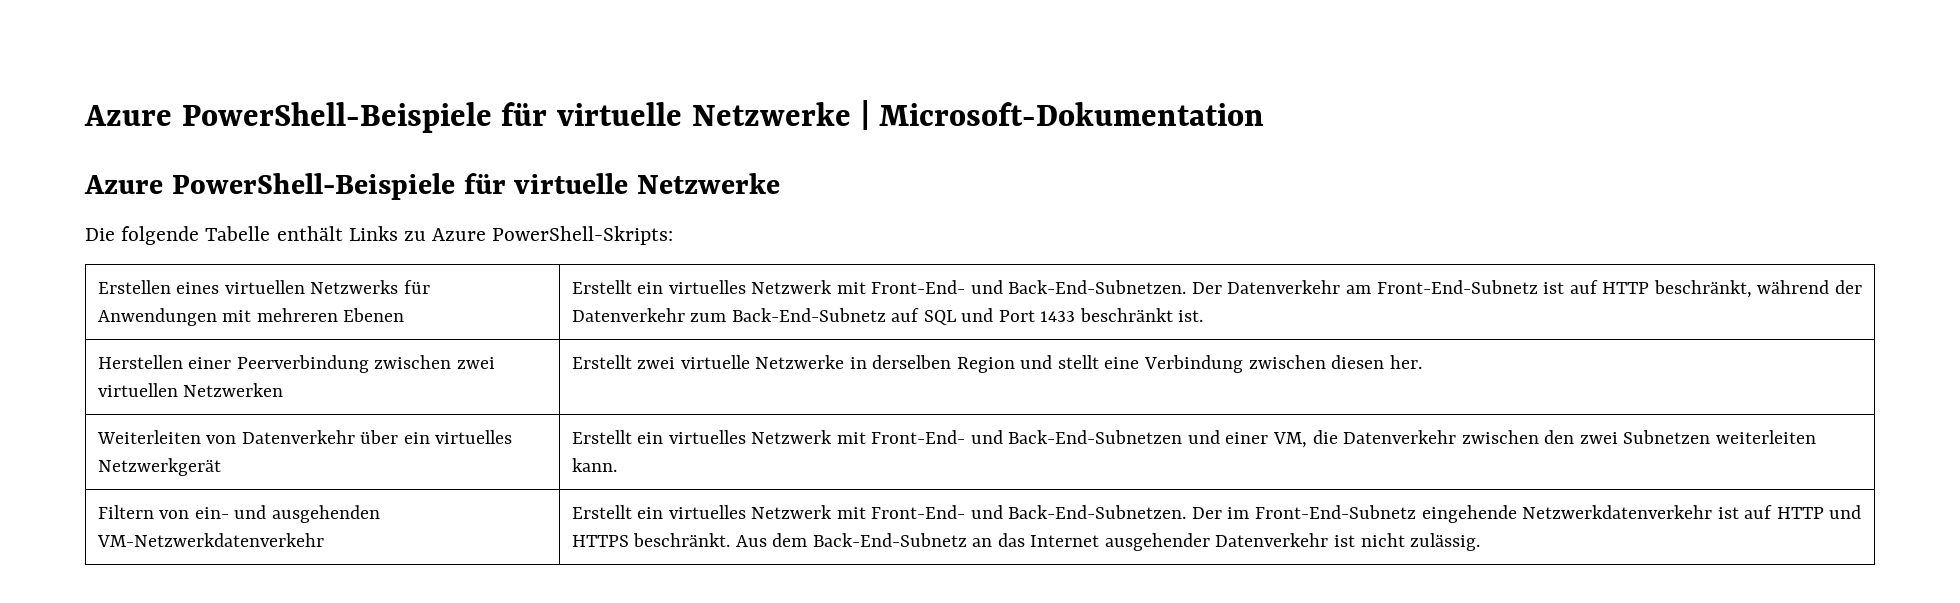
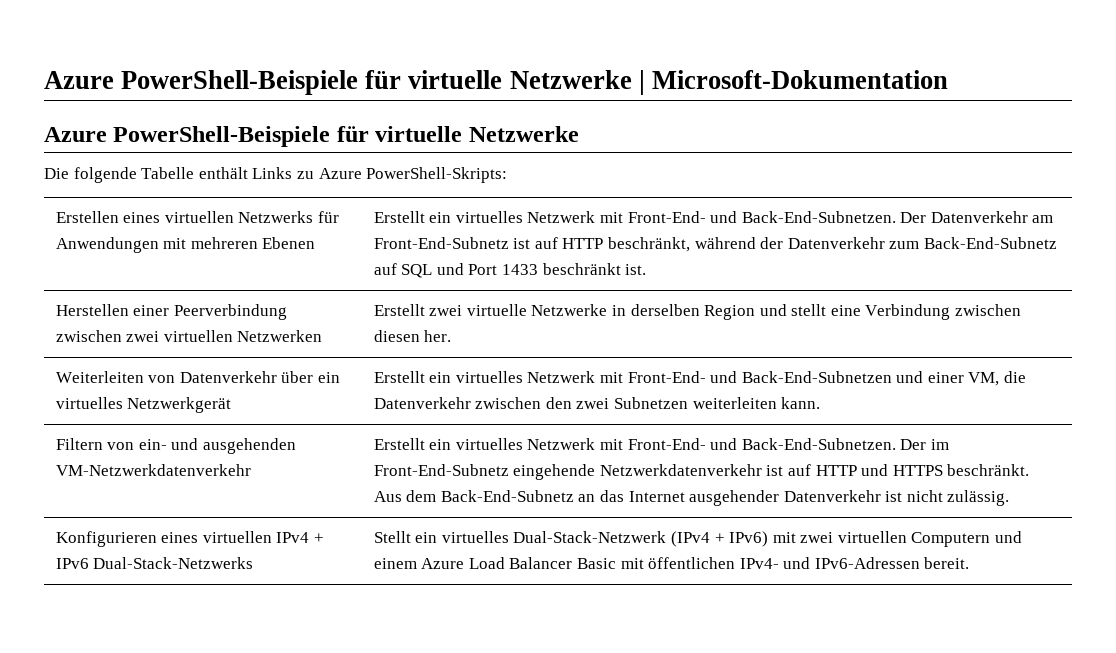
+ Konfigurieren eines virtuellen IPv4 + IPv6 Dual-Stack-Netzwerks | Stellt ein virtuelles Dual-Stack-Netzwerk (IPv4 + IPv6) mit zwei virtuellen Computern und einem Azure Load Balancer Basic mit öffentlichen IPv4- und IPv6-Adressen bereit.

